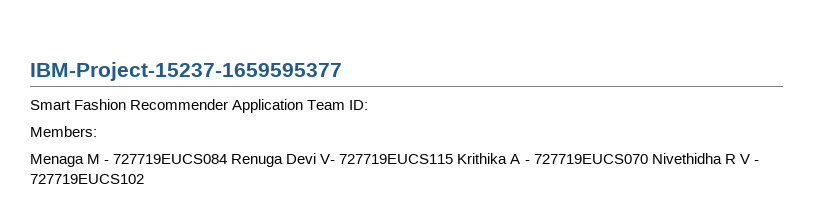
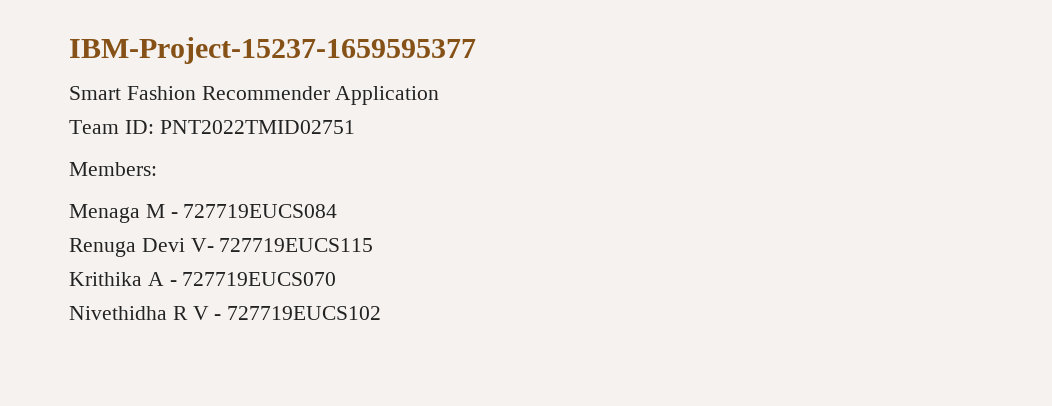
- Smart Fashion Recommender Application Team ID:
+ Smart Fashion Recommender Application
+ Team ID: PNT2022TMID02751
- Menaga M - 727719EUCS084 Renuga Devi V- 727719EUCS115 Krithika A - 727719EUCS070 Nivethidha R V - 727719EUCS102
+ Menaga M - 727719EUCS084
+ Renuga Devi V- 727719EUCS115
+ Krithika A - 727719EUCS070
+ Nivethidha R V - 727719EUCS102

